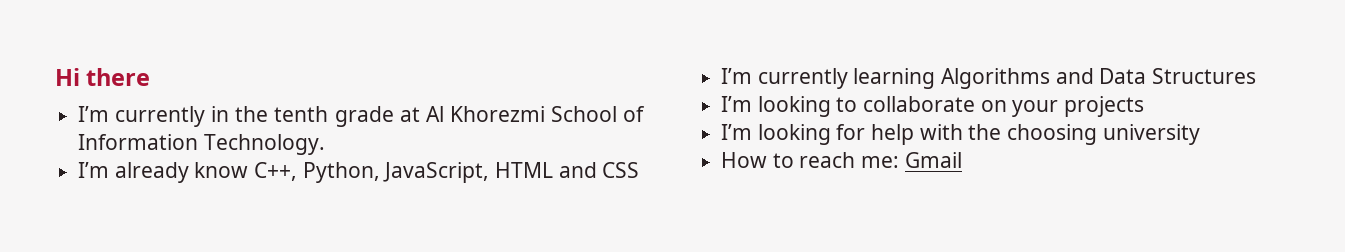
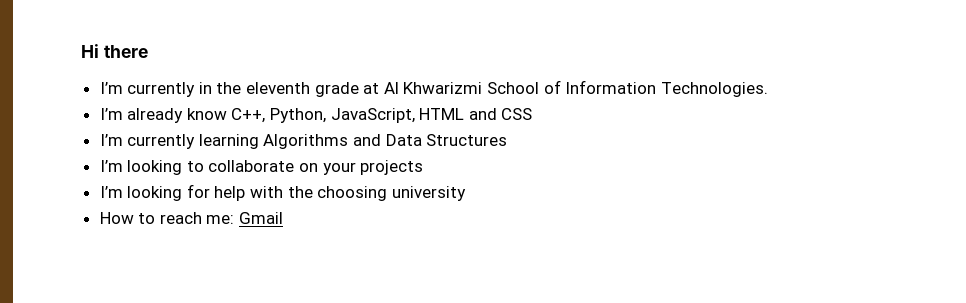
- I’m currently in the tenth grade at Al Khorezmi School of Information Technology.
+ I’m currently in the eleventh grade at Al Khwarizmi School of Information Technologies.

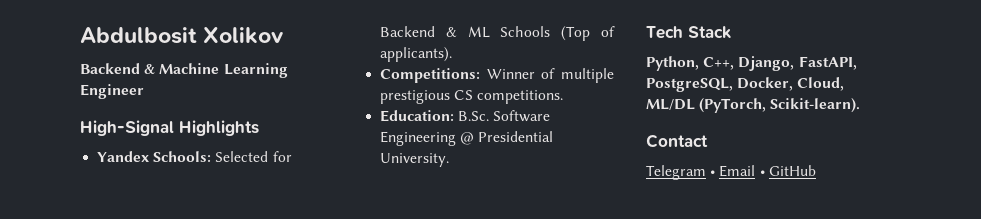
- Hi there
- I’m currently in the eleventh grade at Al Khwarizmi School of Information Technologies.
- I’m already know C++, Python, JavaScript, HTML and CSS
- I’m currently learning Algorithms and Data Structures
- I’m looking to collaborate on your projects
- I’m looking for help with the choosing university
- How to reach me: Gmail
+ Abdulbosit Xolikov
+ Backend & Machine Learning Engineer
+ High-Signal Highlights
+ Yandex Schools: Selected for Backend & ML Schools (Top of applicants).
+ Competitions: Winner of multiple prestigious CS competitions.
+ Education: B.Sc. Software Engineering @ Presidential University.
+ Tech Stack
+ Python, C++, Django, FastAPI, PostgreSQL, Docker, Cloud, ML/DL (PyTorch, Scikit-learn).
+ Contact
+ Telegram • Email • GitHub

